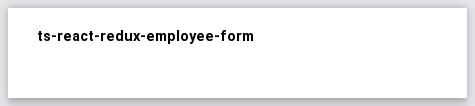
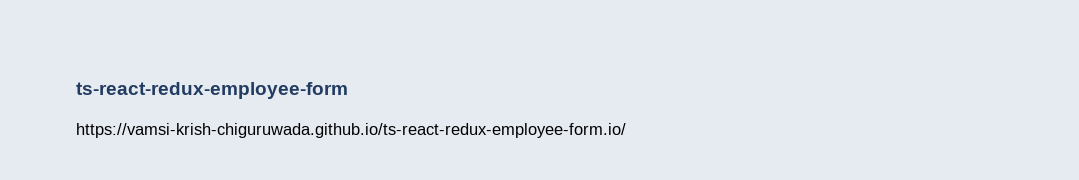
+ https://vamsi-krish-chiguruwada.github.io/ts-react-redux-employee-form.io/

